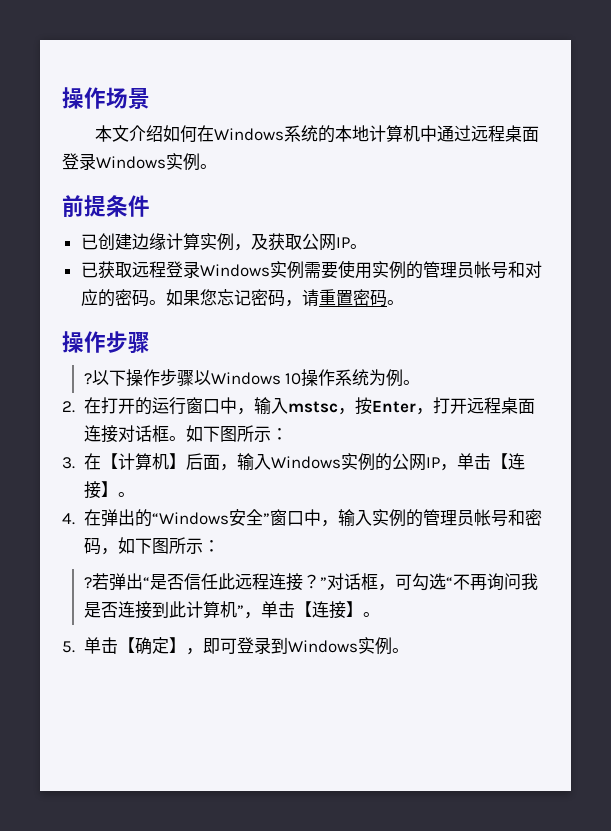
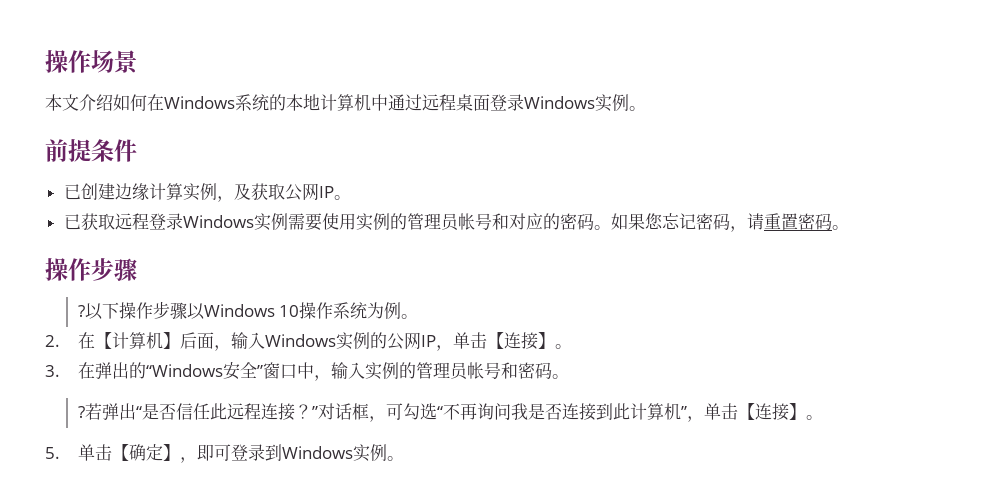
- 2.在打开的运行窗口中，输入mstsc，按Enter，打开远程桌面连接对话框。如下图所示：
- 3.在【计算机】后面，输入Windows实例的公网IP，单击【连接】。
+ 2.在【计算机】后面，输入Windows实例的公网IP，单击【连接】。
- 4.在弹出的“Windows安全”窗口中，输入实例的管理员帐号和密码，如下图所示：
+ 3.在弹出的“Windows安全”窗口中，输入实例的管理员帐号和密码。

